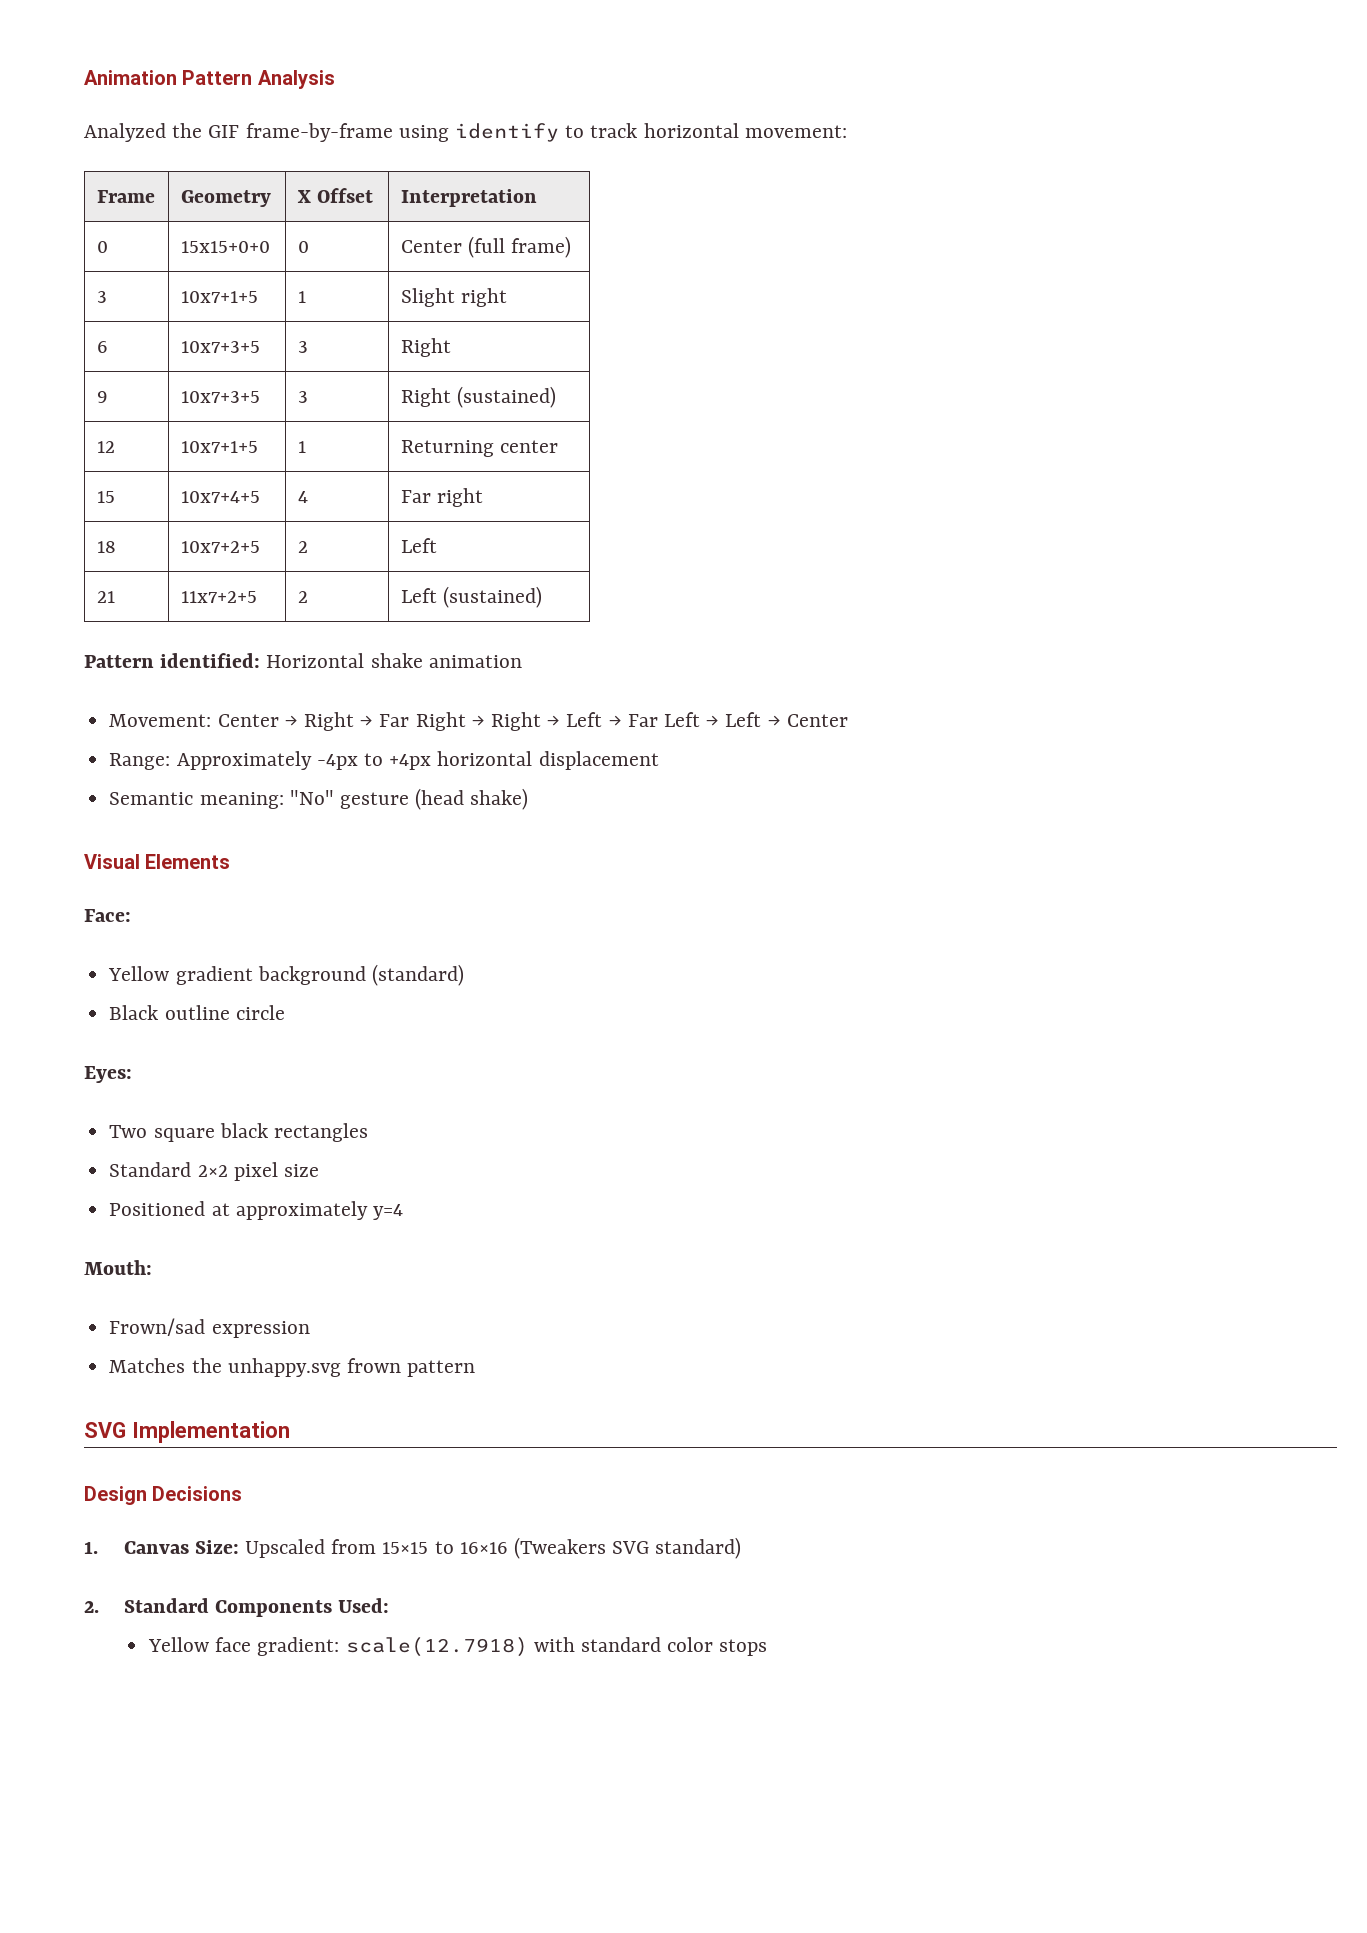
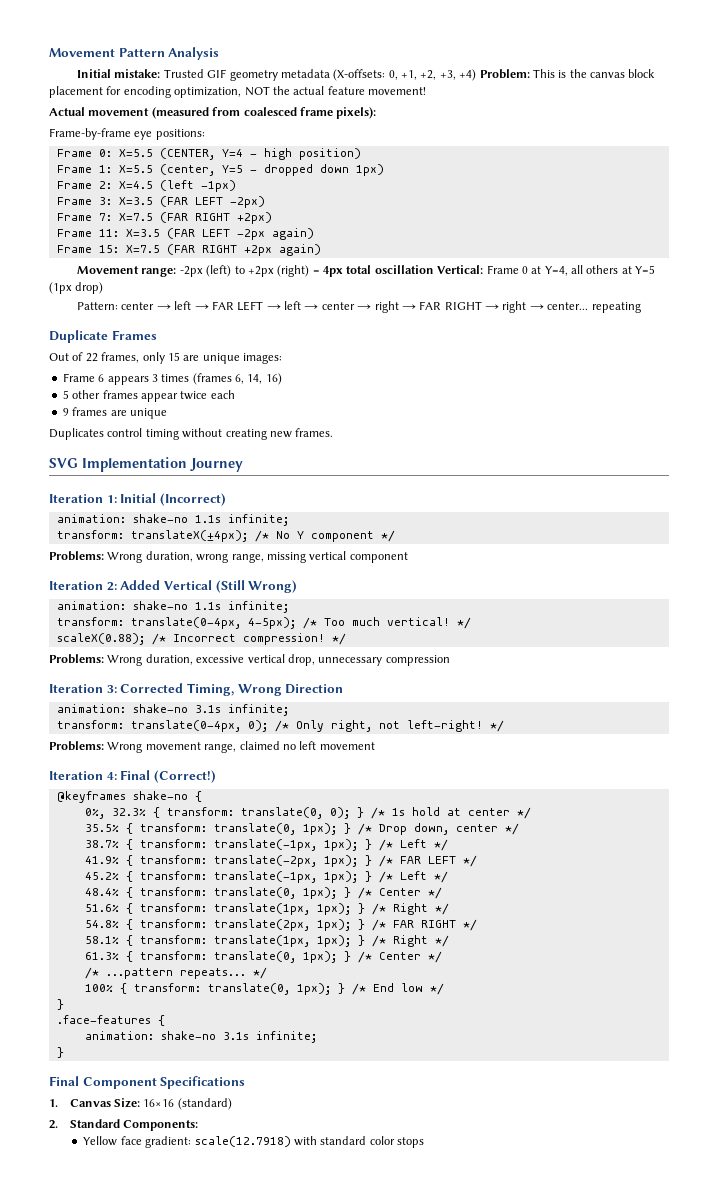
- Animation Pattern Analysis
+ Movement Pattern Analysis
- Analyzed the GIF frame-by-frame using identify to track horizontal movement:
- Frame | Geometry | X Offset | Interpretation
- 0 | 15x15+0+0 | 0 | Center (full frame)
- 3 | 10x7+1+5 | 1 | Slight right
- 6 | 10x7+3+5 | 3 | Right
- 9 | 10x7+3+5 | 3 | Right (sustained)
- 12 | 10x7+1+5 | 1 | Returning center
- 15 | 10x7+4+5 | 4 | Far right
- 18 | 10x7+2+5 | 2 | Left
- 21 | 11x7+2+5 | 2 | Left (sustained)
- Pattern identified: Horizontal shake animation
- Movement: Center → Right → Far Right → Right → Left → Far Left → Left → Center
- Range: Approximately -4px to +4px horizontal displacement
- Semantic meaning: "No" gesture (head shake)
- Visual Elements
- Face:
- Yellow gradient background (standard)
- Black outline circle
- Eyes:
- Two square black rectangles
- Standard 2×2 pixel size
- Positioned at approximately y=4
- Mouth:
- Frown/sad expression
- Matches the unhappy.svg frown pattern
- SVG Implementation
- Design Decisions
- 1. Canvas Size: Upscaled from 15×15 to 16×16 (Tweakers SVG standard)
+ Initial mistake: Trusted GIF geometry metadata (X-offsets: 0, +1, +2, +3, +4) Problem: This is the canvas block placement for encoding optimization, NOT the actual feature movement!
+ Actual movement (measured from coalesced frame pixels):
+ Frame-by-frame eye positions:
+ Frame 0: X=5.5 (CENTER, Y=4 - high position)
+ Frame 1: X=5.5 (center, Y=5 - dropped down 1px)
+ Frame 2: X=4.5 (left -1px)
+ Frame 3: X=3.5 (FAR LEFT -2px)
+ Frame 7: X=7.5 (FAR RIGHT +2px)
+ Frame 11: X=3.5 (FAR LEFT -2px again)
+ Frame 15: X=7.5 (FAR RIGHT +2px again)
+ Movement range: -2px (left) to +2px (right) = 4px total oscillation Vertical: Frame 0 at Y=4, all others at Y=5 (1px drop)
+ Pattern: center → left → FAR LEFT → left → center → right → FAR RIGHT → right → center... repeating
+ Duplicate Frames
+ Out of 22 frames, only 15 are unique images:
+ Frame 6 appears 3 times (frames 6, 14, 16)
+ 5 other frames appear twice each
+ 9 frames are unique
+ Duplicates control timing without creating new frames.
+ SVG Implementation Journey
+ Iteration 1: Initial (Incorrect)
+ animation: shake-no 1.1s infinite;
+ transform: translateX(±4px); /* No Y component */
+ Problems: Wrong duration, wrong range, missing vertical component
+ Iteration 2: Added Vertical (Still Wrong)
+ animation: shake-no 1.1s infinite;
+ transform: translate(0-4px, 4-5px); /* Too much vertical! */
+ scaleX(0.88); /* Incorrect compression! */
+ Problems: Wrong duration, excessive vertical drop, unnecessary compression
+ Iteration 3: Corrected Timing, Wrong Direction
+ animation: shake-no 3.1s infinite;
+ transform: translate(0-4px, 0); /* Only right, not left-right! */
+ Problems: Wrong movement range, claimed no left movement
+ Iteration 4: Final (Correct!)
+ @keyframes shake-no {
+ 0%, 32.3% { transform: translate(0, 0); } /* 1s hold at center */
+ 35.5% { transform: translate(0, 1px); } /* Drop down, center */
+ 38.7% { transform: translate(-1px, 1px); } /* Left */
+ 41.9% { transform: translate(-2px, 1px); } /* FAR LEFT */
+ 45.2% { transform: translate(-1px, 1px); } /* Left */
+ 48.4% { transform: translate(0, 1px); } /* Center */
+ 51.6% { transform: translate(1px, 1px); } /* Right */
+ 54.8% { transform: translate(2px, 1px); } /* FAR RIGHT */
+ 58.1% { transform: translate(1px, 1px); } /* Right */
+ 61.3% { transform: translate(0, 1px); } /* Center */
+ /* ...pattern repeats... */
+ 100% { transform: translate(0, 1px); } /* End low */
+ }
+ .face-features {
+ animation: shake-no 3.1s infinite;
+ }
+ Final Component Specifications
+ 1. Canvas Size: 16×16 (standard)
- 2. Standard Components Used:
+ 2. Standard Components:

